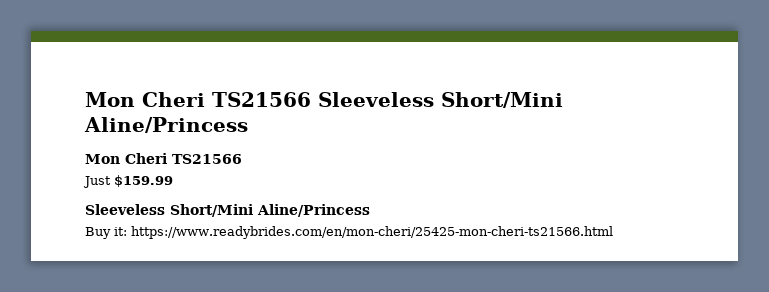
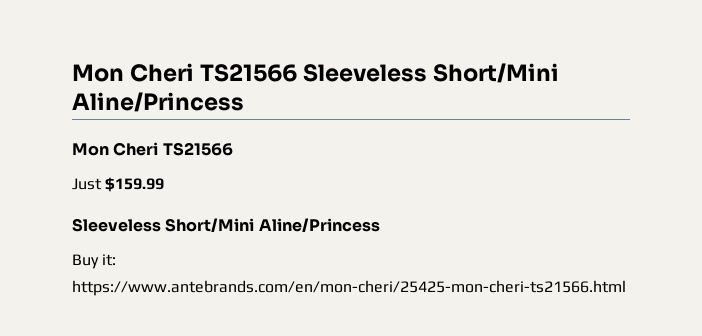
- Buy it: https://www.readybrides.com/en/mon-cheri/25425-mon-cheri-ts21566.html
+ Buy it: https://www.antebrands.com/en/mon-cheri/25425-mon-cheri-ts21566.html

